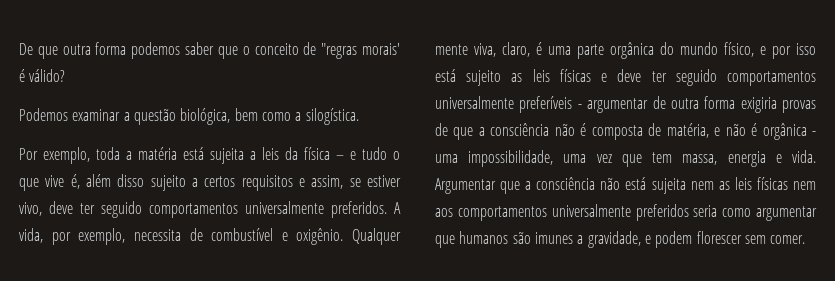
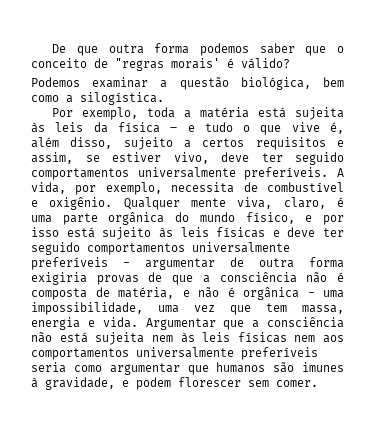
- Por exemplo, toda a matéria está sujeita a leis da física – e tudo o que vive é, além disso sujeito a certos requisitos e assim, se estiver vivo, deve ter seguido comportamentos universalmente preferidos.
+ Por exemplo, toda a matéria está sujeita às leis da física – e tudo o que vive é, além disso, sujeito a certos requisitos e assim, se estiver vivo, deve ter seguido comportamentos universalmente preferíveis.
- Qualquer mente viva, claro, é uma parte orgânica do mundo físico, e por isso está sujeito as leis físicas e deve ter seguido comportamentos universalmente preferíveis - argumentar de outra forma exigiria provas de que a consciência não é composta de matéria, e não é orgânica - uma impossibilidade, uma vez que tem massa, energia e vida.
+ Qualquer mente viva, claro, é uma parte orgânica do mundo físico, e por isso está sujeito às leis físicas e deve ter seguido comportamentos universalmente preferíveis - argumentar de outra forma exigiria provas de que a consciência não é composta de matéria, e não é orgânica - uma impossibilidade, uma vez que tem massa, energia e vida.
- Argumentar que a consciência não está sujeita nem as leis físicas nem aos comportamentos universalmente preferidos seria como argumentar que humanos são imunes a gravidade, e podem florescer sem comer.
+ Argumentar que a consciência não está sujeita nem às leis físicas nem aos comportamentos universalmente preferíveis seria como argumentar que humanos são imunes à gravidade, e podem florescer sem comer.

